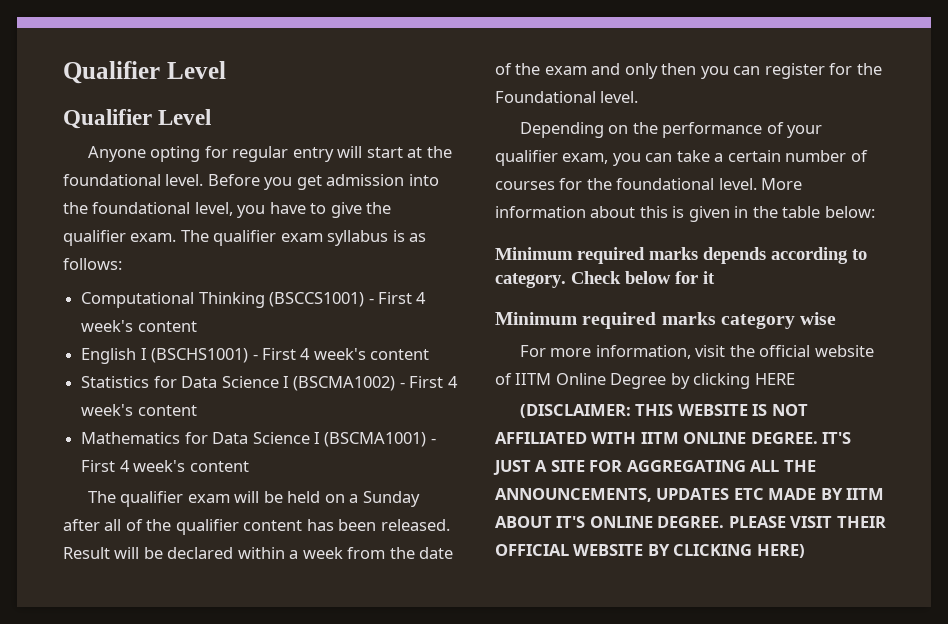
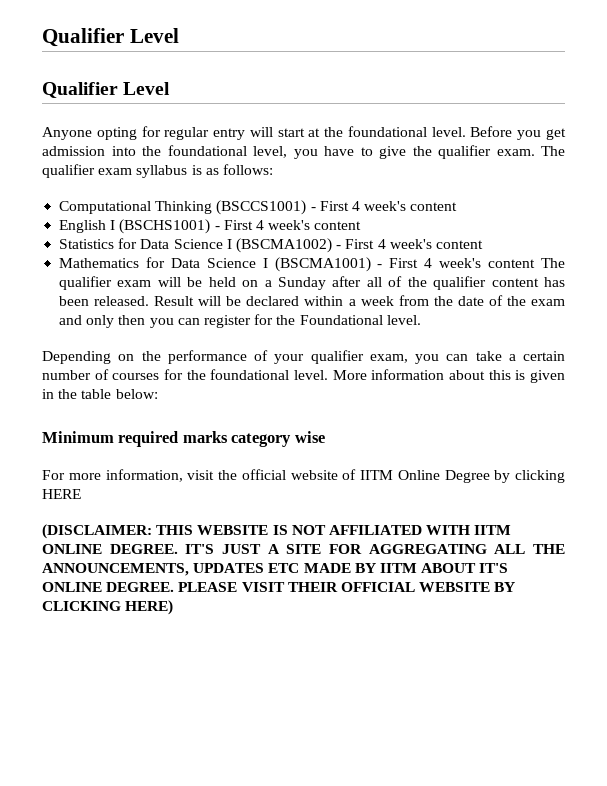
- Mathematics for Data Science I (BSCMA1001) - First 4 week's content
- The qualifier exam will be held on a Sunday after all of the qualifier content has been released.
+ Mathematics for Data Science I (BSCMA1001) - First 4 week's content The qualifier exam will be held on a Sunday after all of the qualifier content has been released.
- Minimum required marks depends according to category. Check below for it

